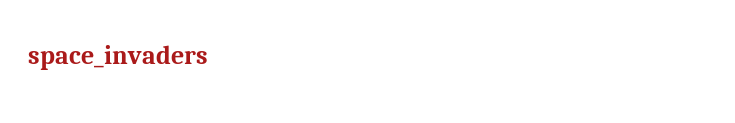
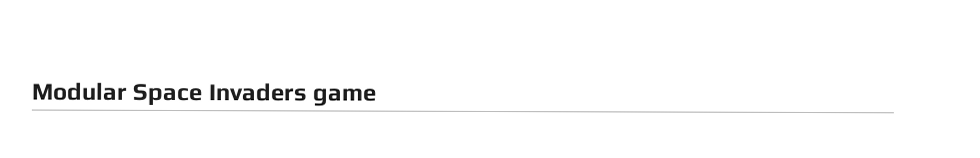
- space_invaders
+ Modular Space Invaders game

